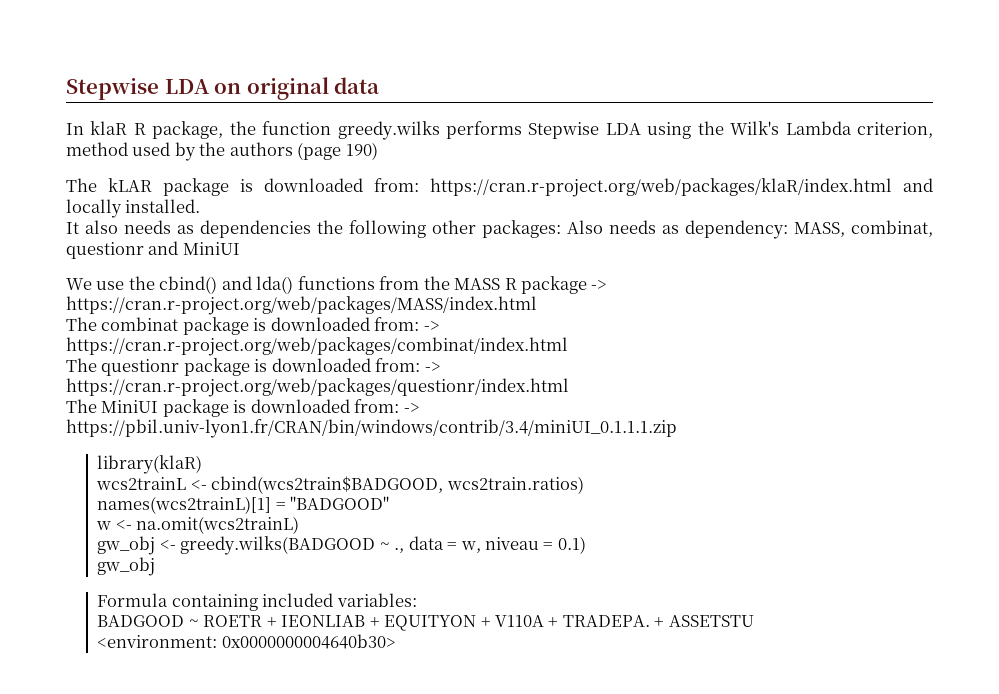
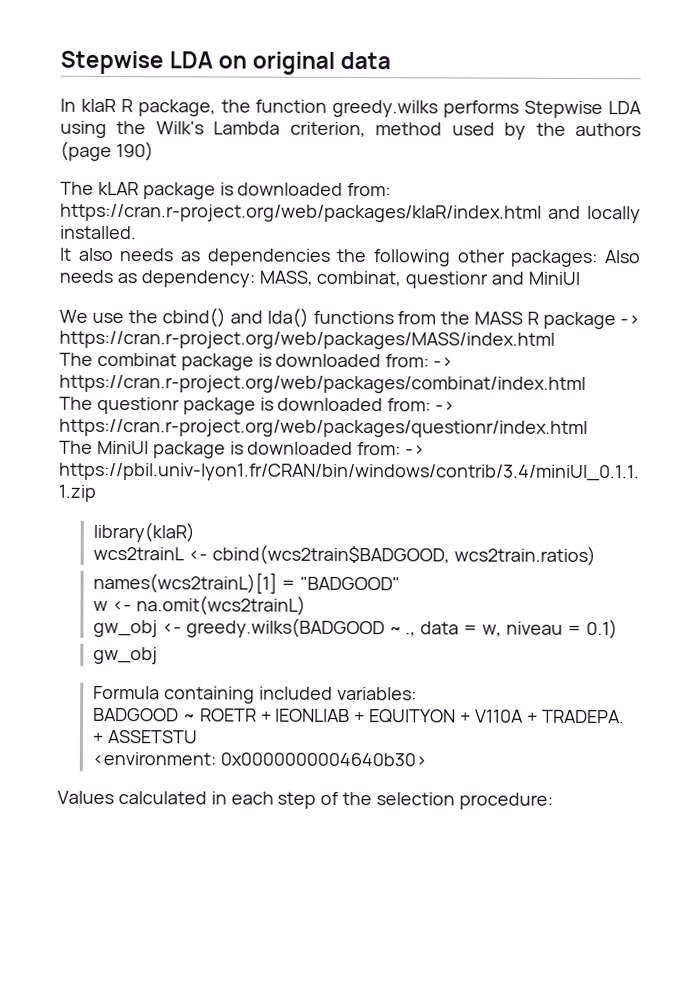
+ Values calculated in each step of the selection procedure:

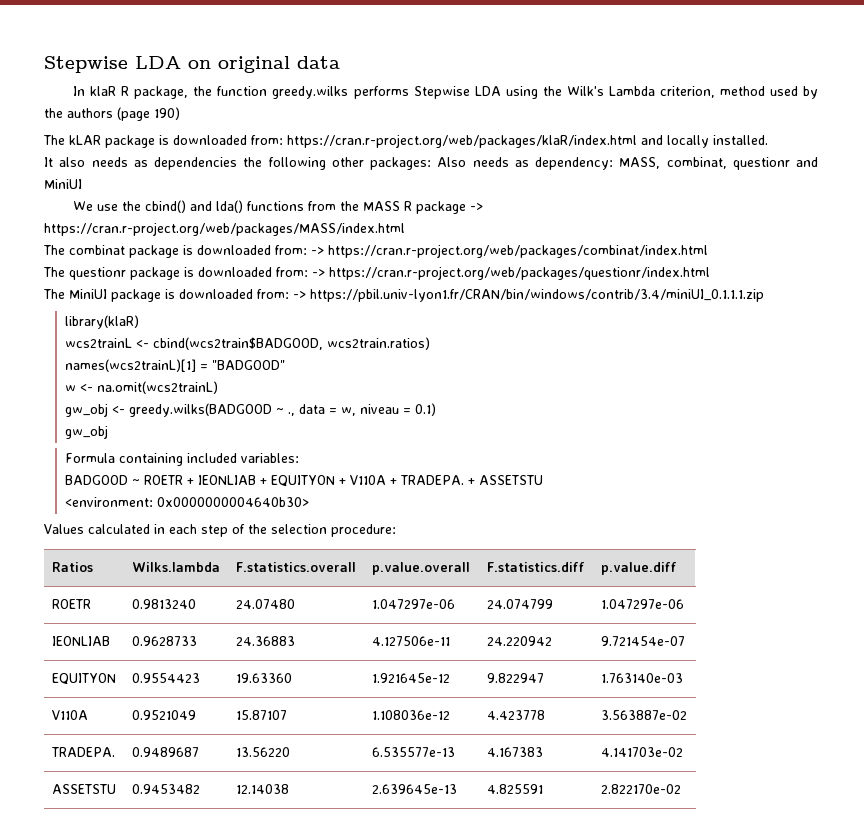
+ Ratios | Wilks.lambda | F.statistics.overall | p.value.overall | F.statistics.diff | p.value.diff
+ ROETR | 0.9813240 | 24.07480 | 1.047297e-06 | 24.074799 | 1.047297e-06
+ IEONLIAB | 0.9628733 | 24.36883 | 4.127506e-11 | 24.220942 | 9.721454e-07
+ EQUITYON | 0.9554423 | 19.63360 | 1.921645e-12 | 9.822947 | 1.763140e-03
+ V110A | 0.9521049 | 15.87107 | 1.108036e-12 | 4.423778 | 3.563887e-02
+ TRADEPA. | 0.9489687 | 13.56220 | 6.535577e-13 | 4.167383 | 4.141703e-02
+ ASSETSTU | 0.9453482 | 12.14038 | 2.639645e-13 | 4.825591 | 2.822170e-02

